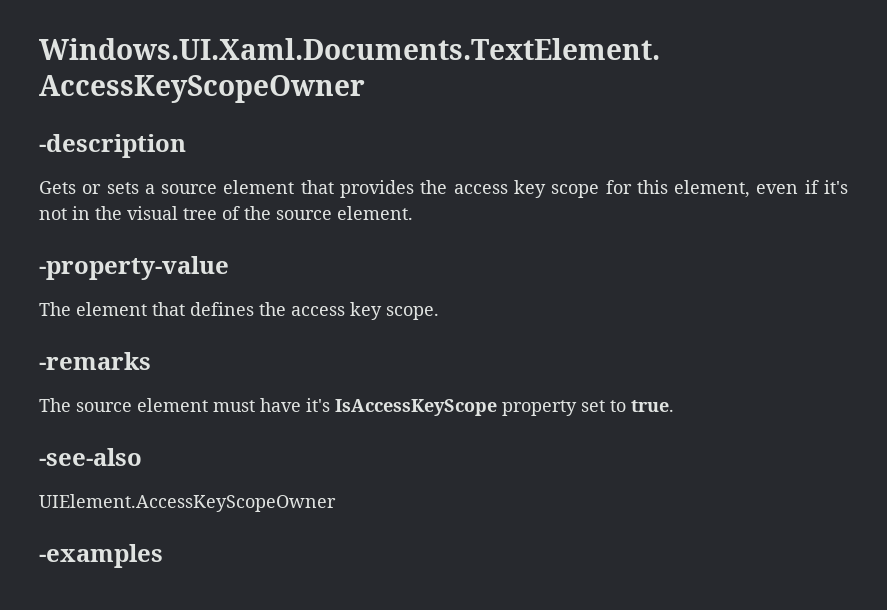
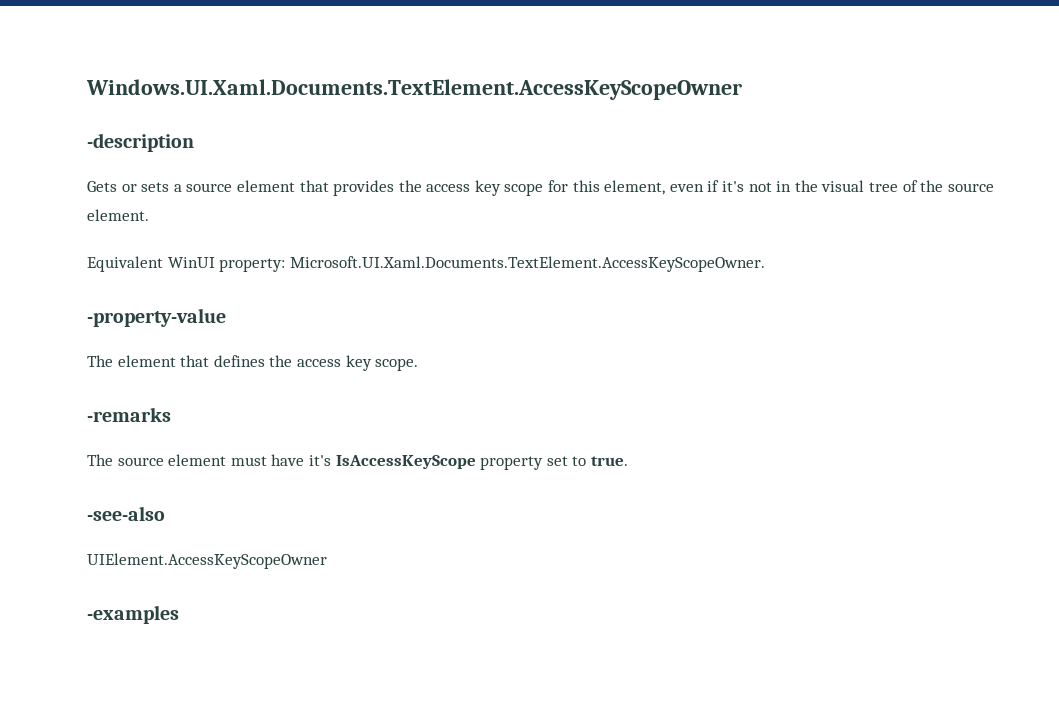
+ Equivalent WinUI property: Microsoft.UI.Xaml.Documents.TextElement.AccessKeyScopeOwner.

